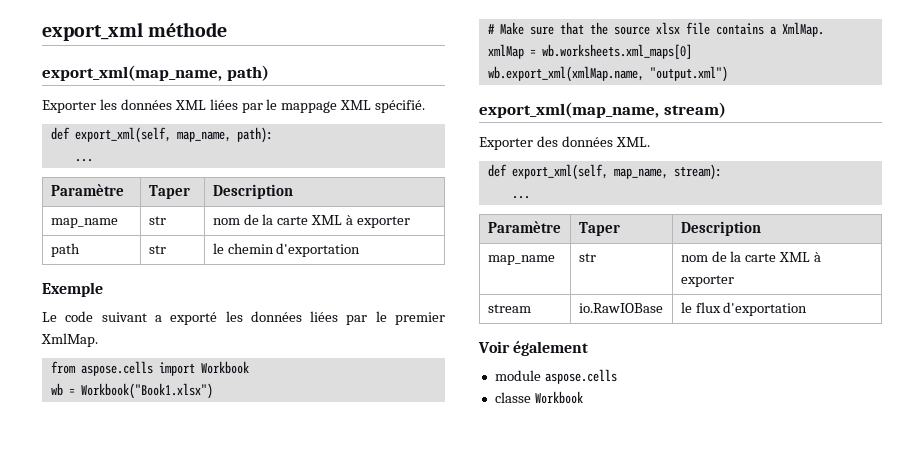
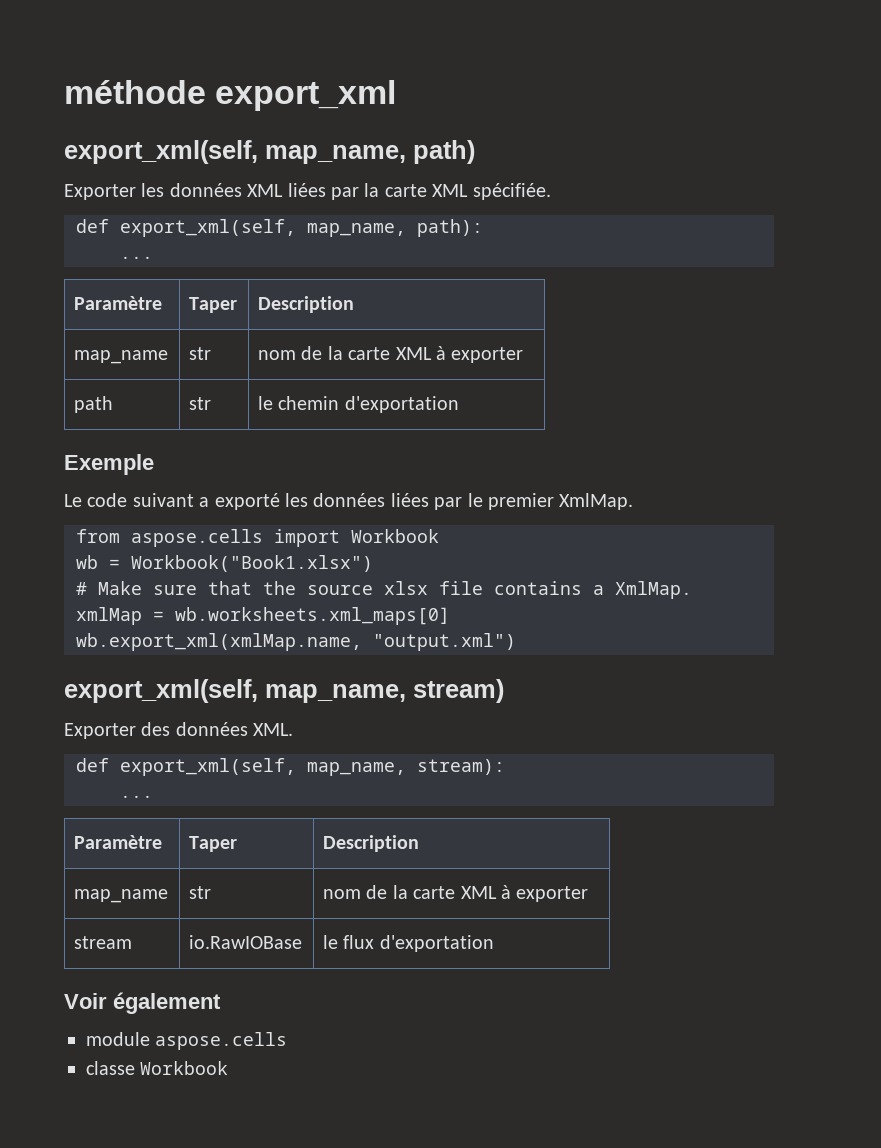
- export_xml méthode
- export_xml(map_name, path)
+ méthode export_xml
+ export_xml(self, map_name, path)
- Exporter les données XML liées par le mappage XML spécifié.
+ Exporter les données XML liées par la carte XML spécifiée.
- export_xml(map_name, stream)
+ export_xml(self, map_name, stream)

